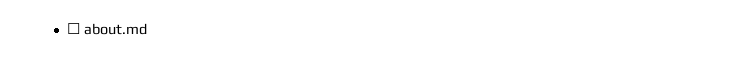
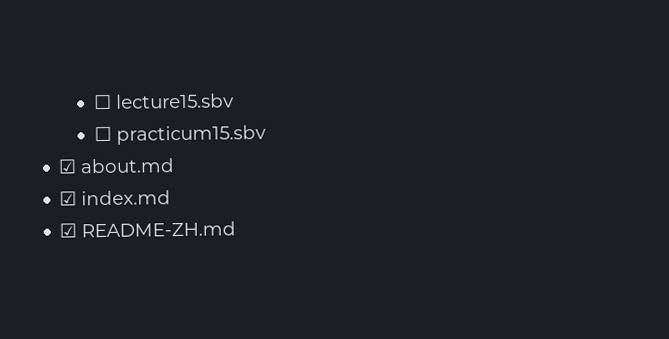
- ☐ about.md
+ ☐ lecture15.sbv
+ ☐ practicum15.sbv
+ ☑ about.md
+ ☑ index.md
+ ☑ README-ZH.md

